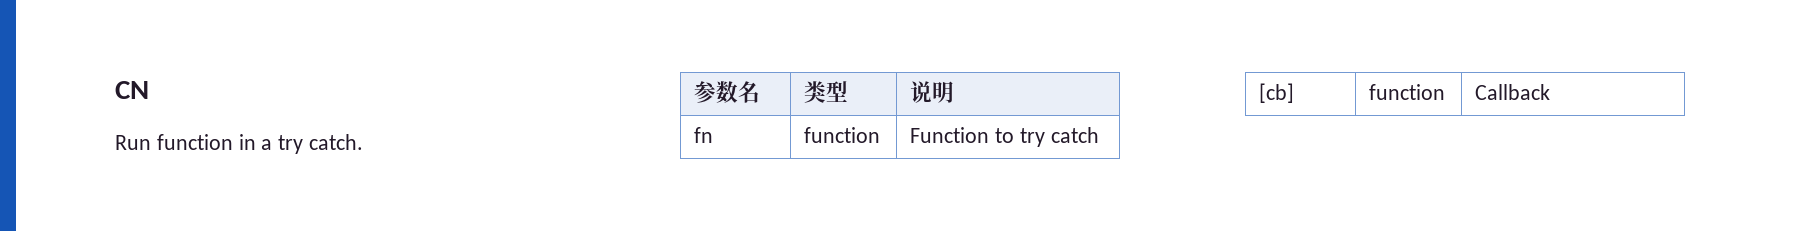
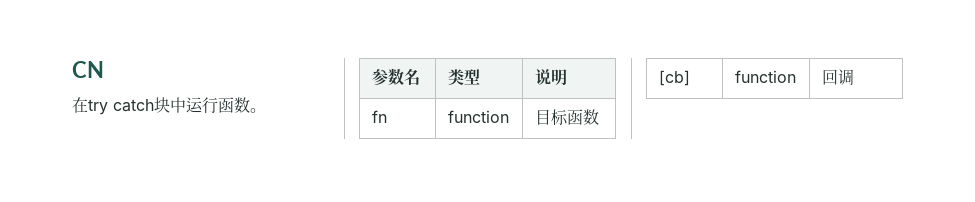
- Run function in a try catch.
+ 在try catch块中运行函数。
- fn | function | Function to try catch
+ fn | function | 目标函数
- [cb] | function | Callback
+ [cb] | function | 回调

